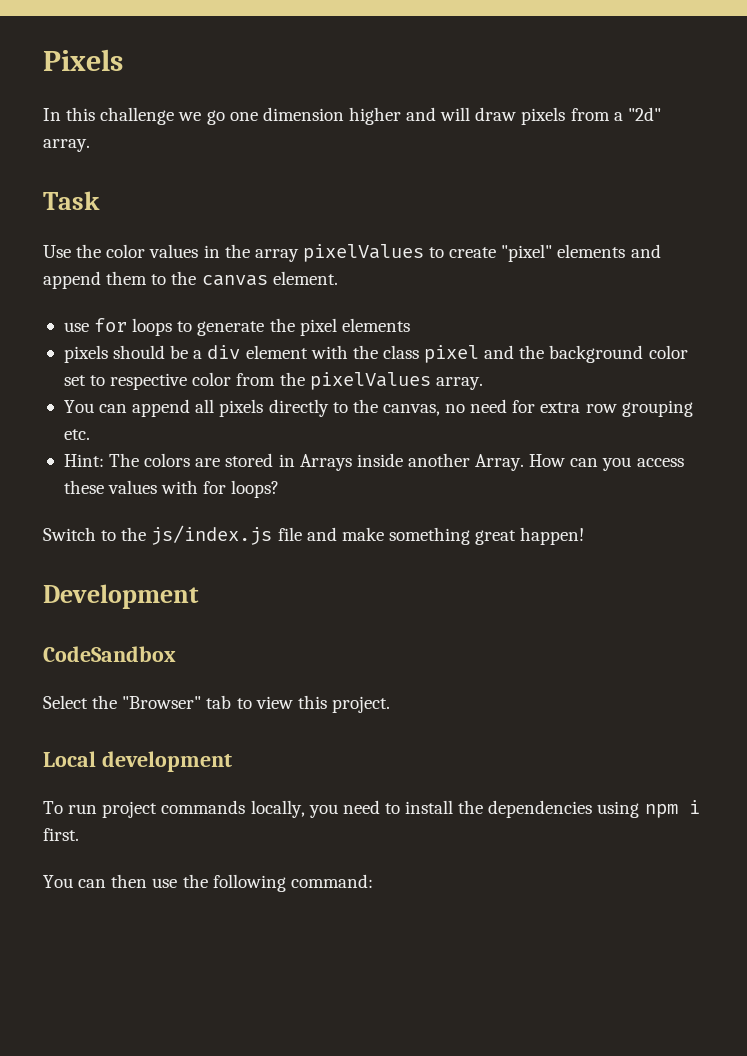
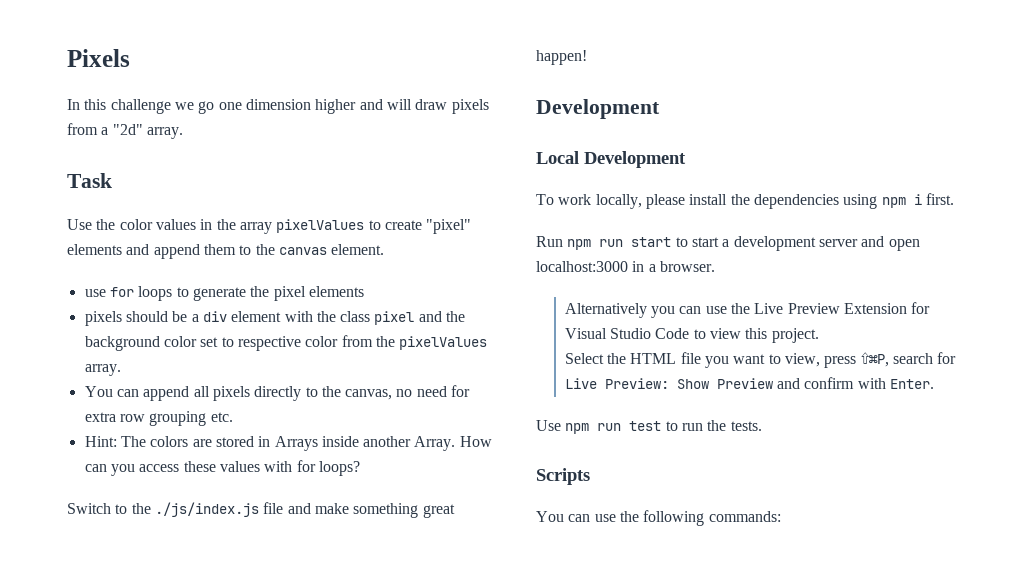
- Switch to the js/index.js file and make something great happen!
+ Switch to the ./js/index.js file and make something great happen!
- CodeSandbox
- Select the "Browser" tab to view this project.
- Local development
+ Local Development
- To run project commands locally, you need to install the dependencies using npm i first.
+ To work locally, please install the dependencies using npm i first.
- You can then use the following command:
+ Run npm run start to start a development server and open localhost:3000 in a browser.
+ Alternatively you can use the Live Preview Extension for Visual Studio Code to view this project.
+ Select the HTML file you want to view, press ⇧⌘P, search for Live Preview: Show Preview and confirm with Enter.
+ Use npm run test to run the tests.
+ Scripts
+ You can use the following commands:

